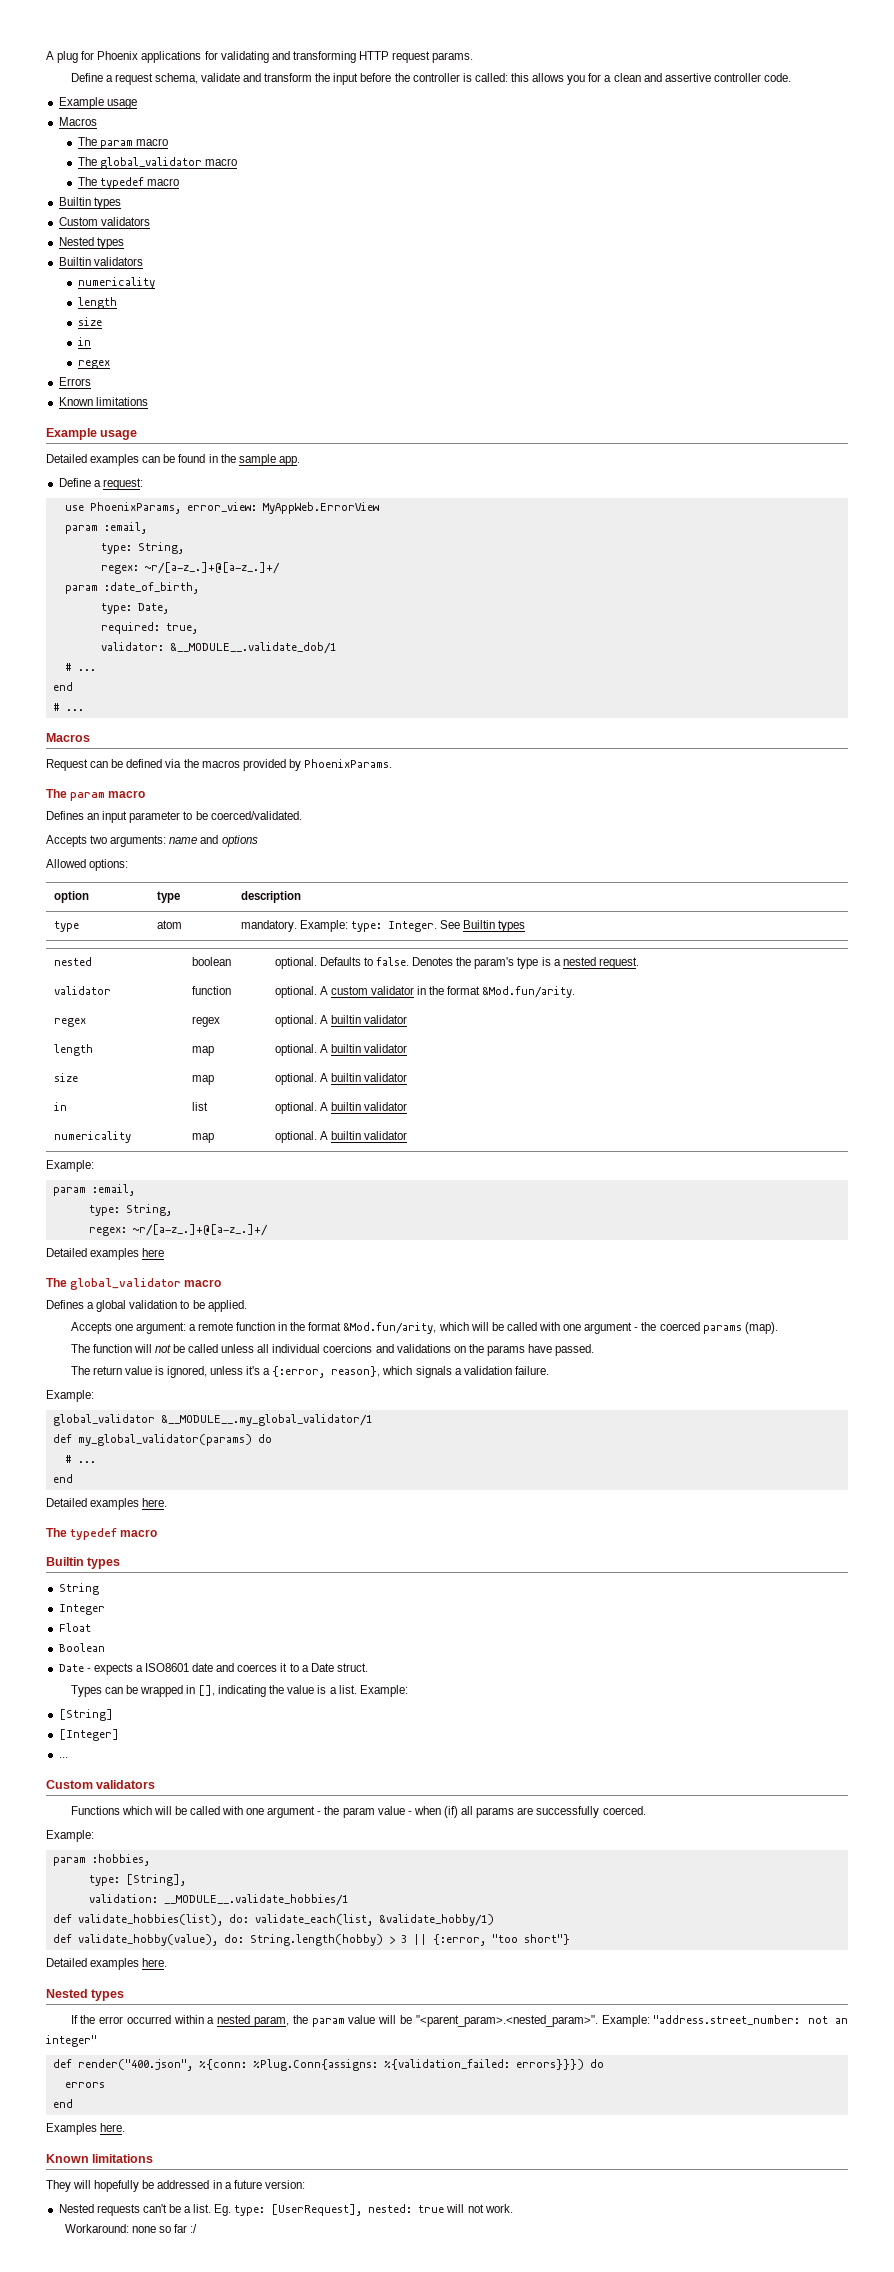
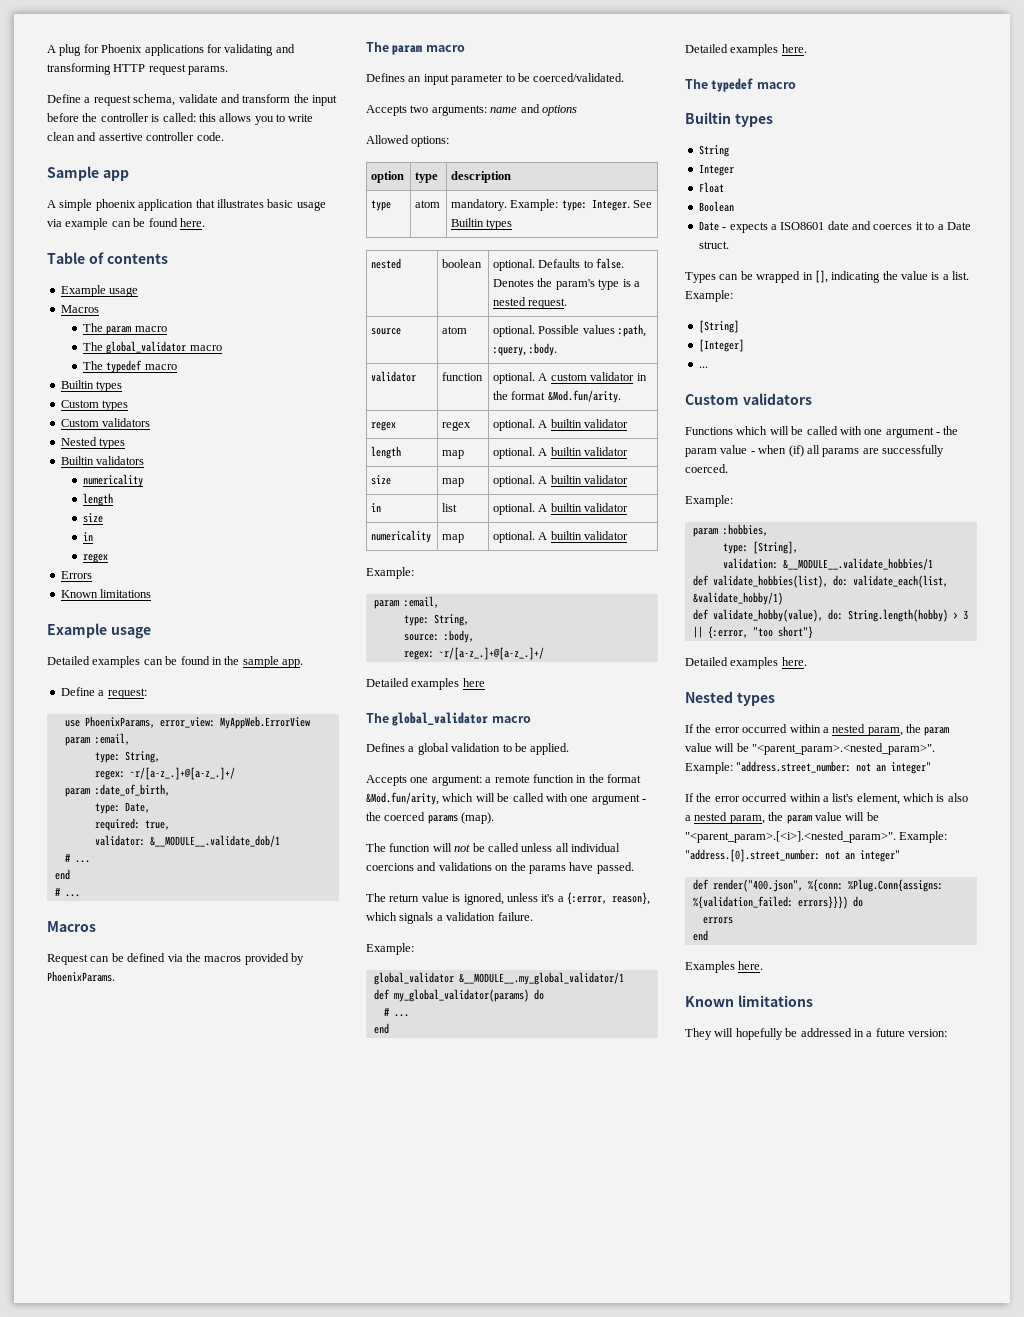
- Define a request schema, validate and transform the input before the controller is called: this allows you for a clean and assertive controller code.
+ Define a request schema, validate and transform the input before the controller is called: this allows you to write clean and assertive controller code.
+ Sample app
+ A simple phoenix application that illustrates basic usage via example can be found here.
+ Table of contents
+ Custom types
+ source | atom | optional. Possible values :path, :query, :body.
+ source: :body,
- validation: __MODULE__.validate_hobbies/1
+ validation: &__MODULE__.validate_hobbies/1
+ If the error occurred within a list's element, which is also a nested param, the param value will be "<parent_param>.[<i>].<nested_param>". Example: "address.[0].street_number: not an integer"
- Nested requests can't be a list. Eg. type: [UserRequest], nested: true will not work.
- Workaround: none so far :/

